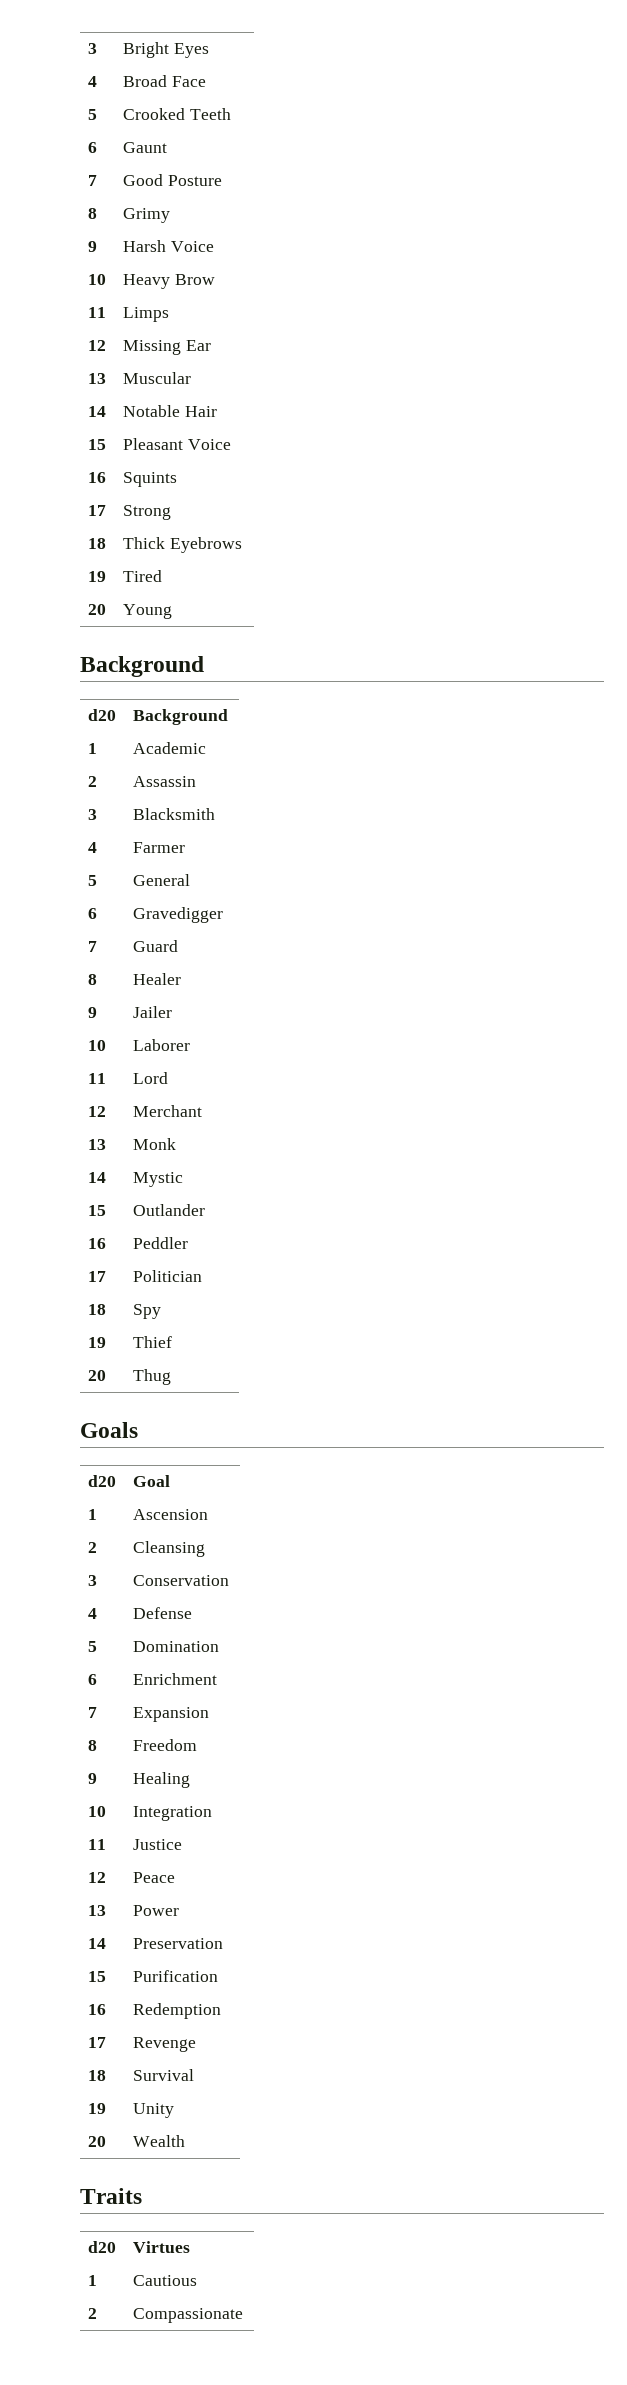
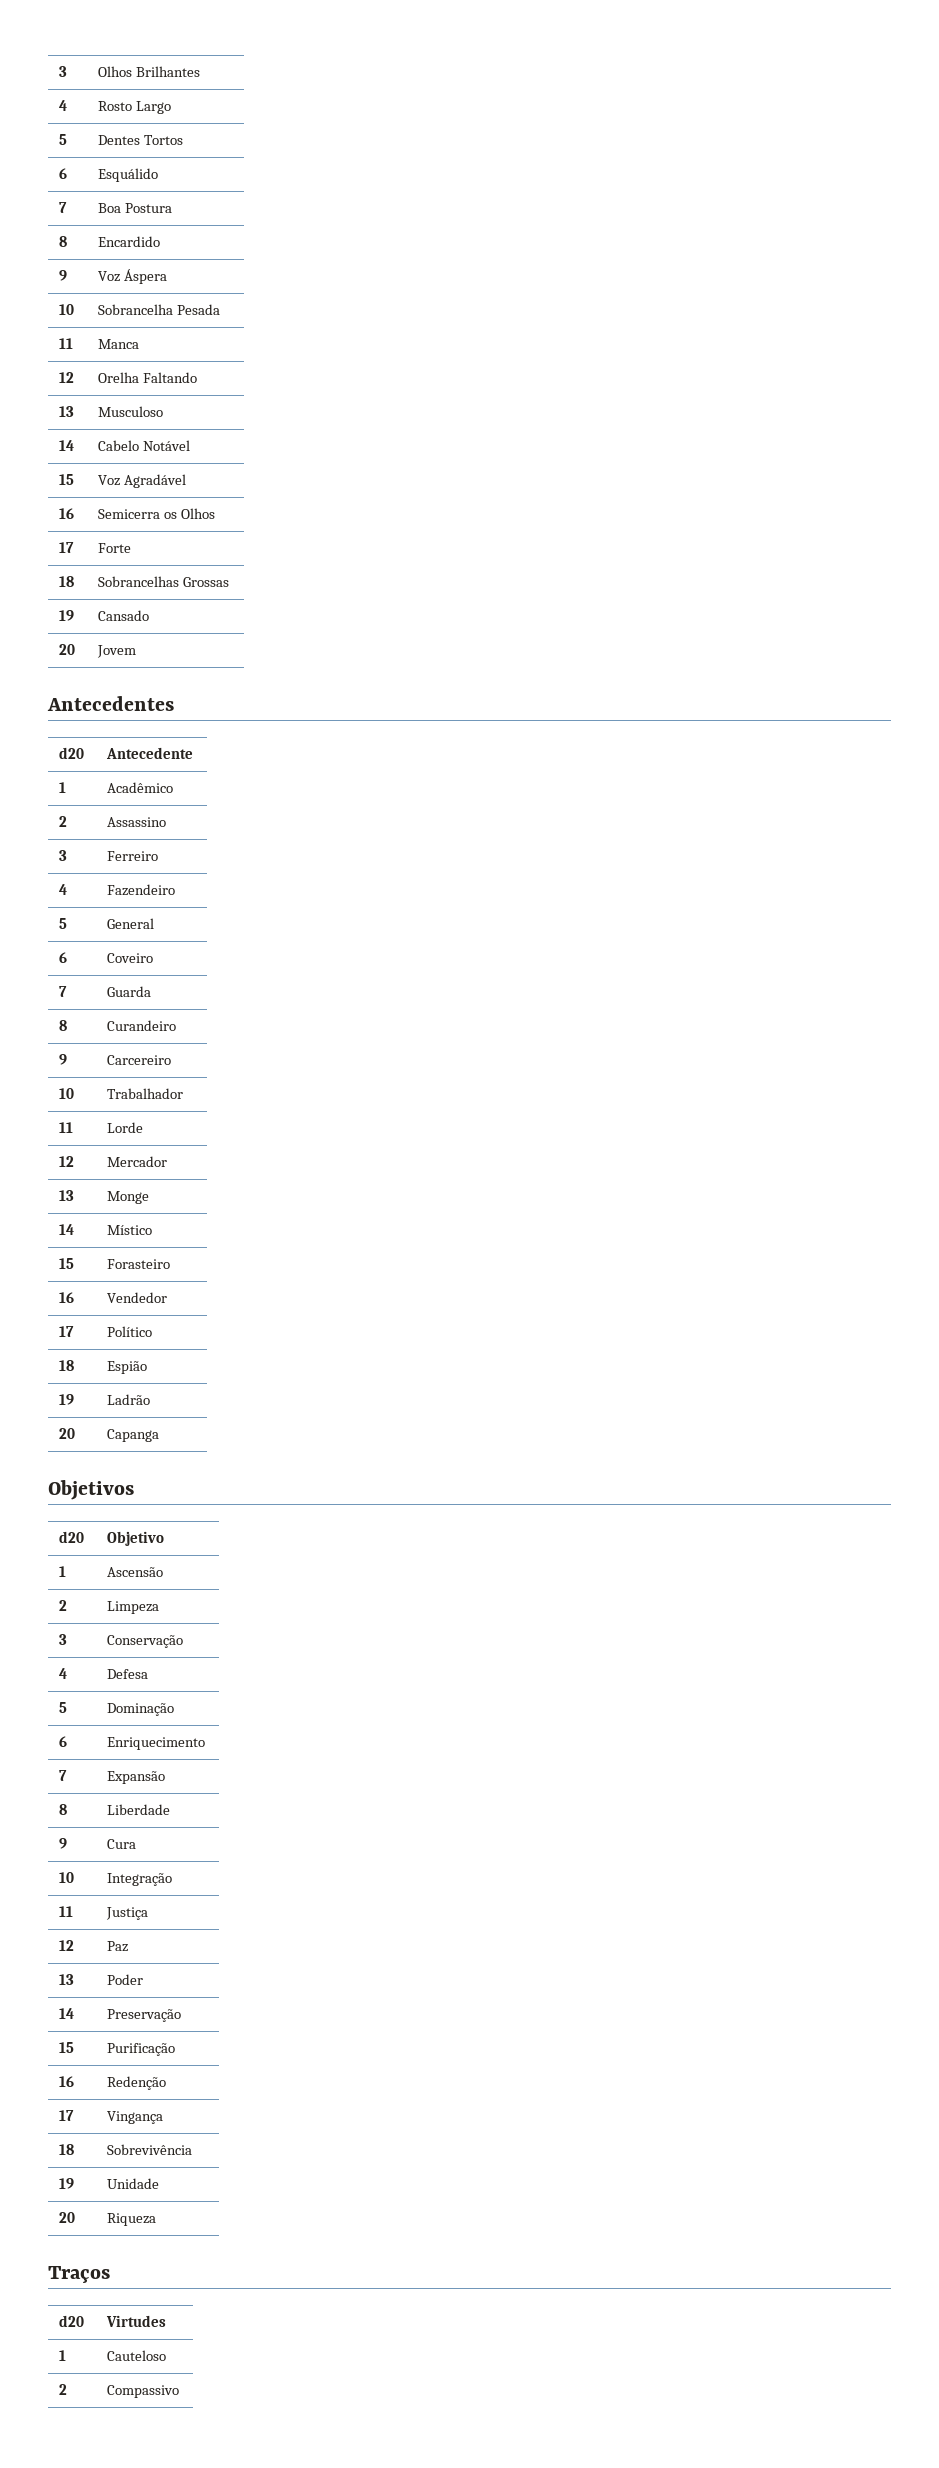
- 3 | Bright Eyes
- 4 | Broad Face
- 5 | Crooked Teeth
- 6 | Gaunt
- 7 | Good Posture
- 8 | Grimy
- 9 | Harsh Voice
- 10 | Heavy Brow
- 11 | Limps
- 12 | Missing Ear
- 13 | Muscular
- 14 | Notable Hair
- 15 | Pleasant Voice
- 16 | Squints
- 17 | Strong
- 18 | Thick Eyebrows
- 19 | Tired
- 20 | Young
- Background
- d20 | Background
- 1 | Academic
- 2 | Assassin
- 3 | Blacksmith
- 4 | Farmer
+ 3 | Olhos Brilhantes
+ 4 | Rosto Largo
+ 5 | Dentes Tortos
+ 6 | Esquálido
+ 7 | Boa Postura
+ 8 | Encardido
+ 9 | Voz Áspera
+ 10 | Sobrancelha Pesada
+ 11 | Manca
+ 12 | Orelha Faltando
+ 13 | Musculoso
+ 14 | Cabelo Notável
+ 15 | Voz Agradável
+ 16 | Semicerra os Olhos
+ 17 | Forte
+ 18 | Sobrancelhas Grossas
+ 19 | Cansado
+ 20 | Jovem
+ Antecedentes
+ d20 | Antecedente
+ 1 | Acadêmico
+ 2 | Assassino
+ 3 | Ferreiro
+ 4 | Fazendeiro
- 6 | Gravedigger
- 7 | Guard
- 8 | Healer
- 9 | Jailer
- 10 | Laborer
- 11 | Lord
- 12 | Merchant
- 13 | Monk
- 14 | Mystic
- 15 | Outlander
- 16 | Peddler
- 17 | Politician
- 18 | Spy
- 19 | Thief
- 20 | Thug
- Goals
- d20 | Goal
- 1 | Ascension
- 2 | Cleansing
- 3 | Conservation
- 4 | Defense
- 5 | Domination
- 6 | Enrichment
- 7 | Expansion
- 8 | Freedom
- 9 | Healing
- 10 | Integration
- 11 | Justice
- 12 | Peace
- 13 | Power
- 14 | Preservation
- 15 | Purification
- 16 | Redemption
- 17 | Revenge
- 18 | Survival
- 19 | Unity
- 20 | Wealth
- Traits
- d20 | Virtues
- 1 | Cautious
- 2 | Compassionate
+ 6 | Coveiro
+ 7 | Guarda
+ 8 | Curandeiro
+ 9 | Carcereiro
+ 10 | Trabalhador
+ 11 | Lorde
+ 12 | Mercador
+ 13 | Monge
+ 14 | Místico
+ 15 | Forasteiro
+ 16 | Vendedor
+ 17 | Político
+ 18 | Espião
+ 19 | Ladrão
+ 20 | Capanga
+ Objetivos
+ d20 | Objetivo
+ 1 | Ascensão
+ 2 | Limpeza
+ 3 | Conservação
+ 4 | Defesa
+ 5 | Dominação
+ 6 | Enriquecimento
+ 7 | Expansão
+ 8 | Liberdade
+ 9 | Cura
+ 10 | Integração
+ 11 | Justiça
+ 12 | Paz
+ 13 | Poder
+ 14 | Preservação
+ 15 | Purificação
+ 16 | Redenção
+ 17 | Vingança
+ 18 | Sobrevivência
+ 19 | Unidade
+ 20 | Riqueza
+ Traços
+ d20 | Virtudes
+ 1 | Cauteloso
+ 2 | Compassivo

